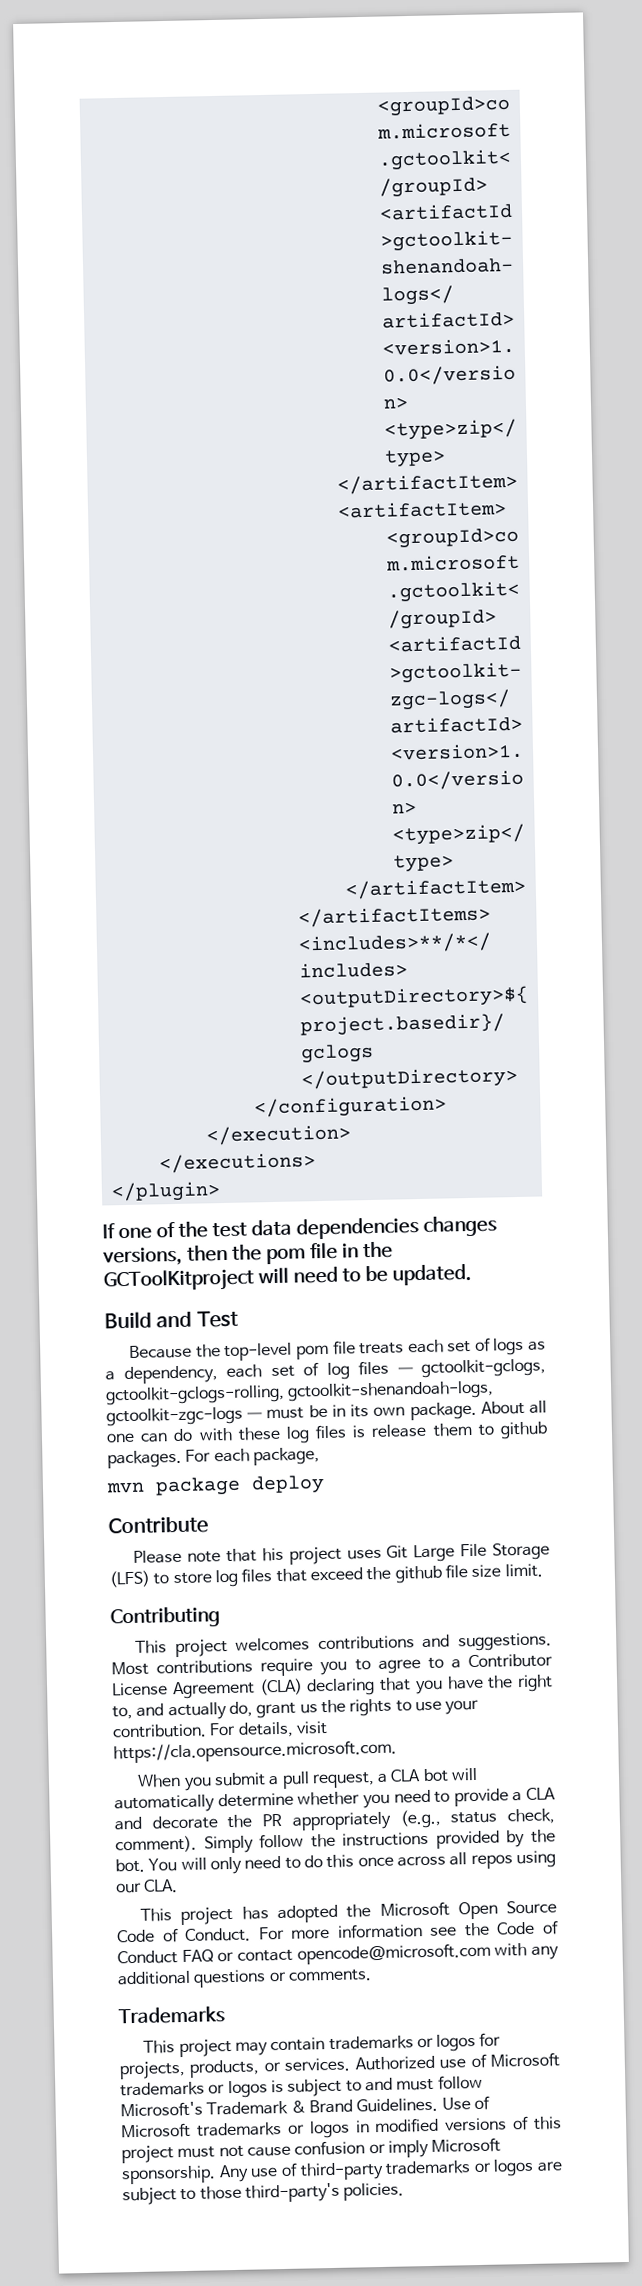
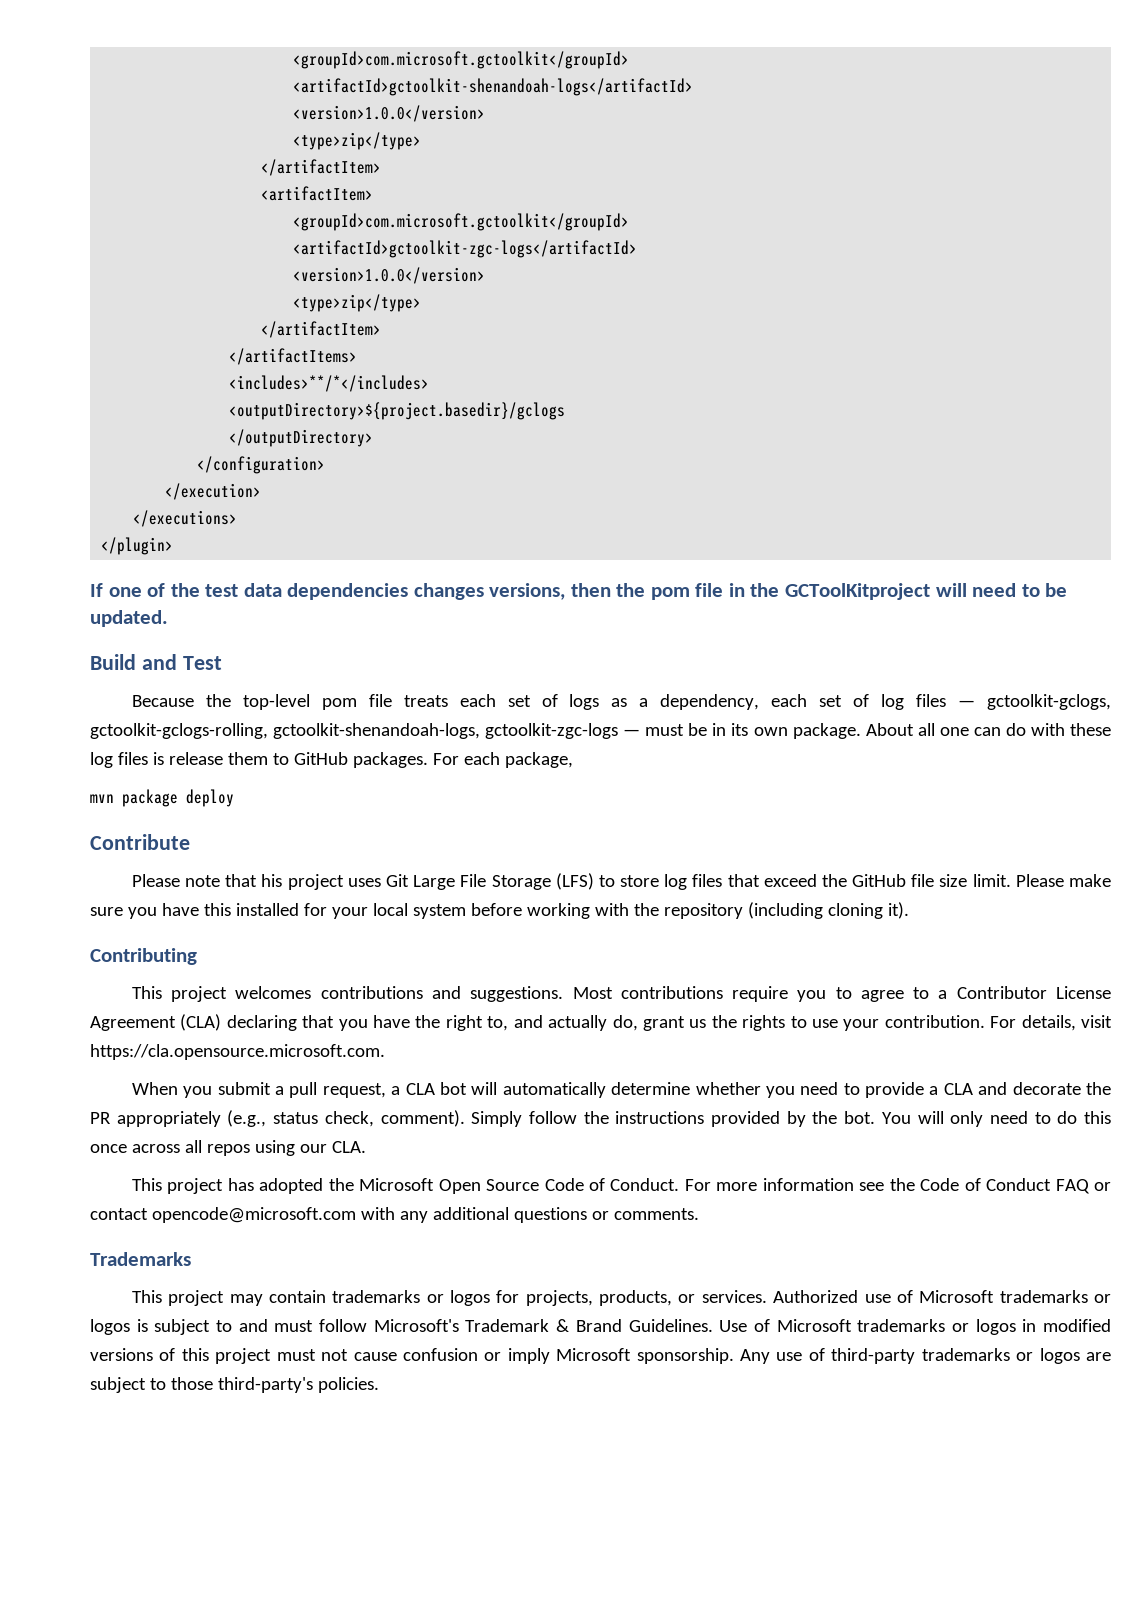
- About all one can do with these log files is release them to github packages.
+ About all one can do with these log files is release them to GitHub packages.
- Please note that his project uses Git Large File Storage (LFS) to store log files that exceed the github file size limit.
+ Please note that his project uses Git Large File Storage (LFS) to store log files that exceed the GitHub file size limit. Please make sure you have this installed for your local system before working with the repository (including cloning it).

